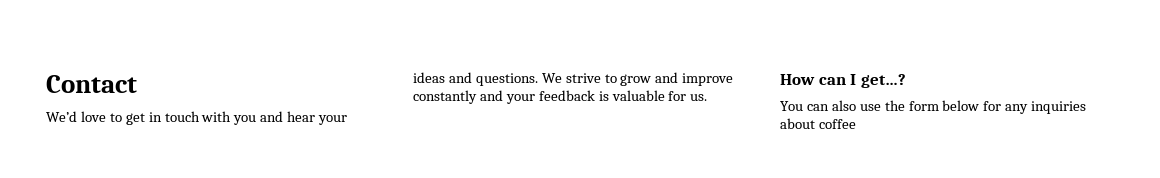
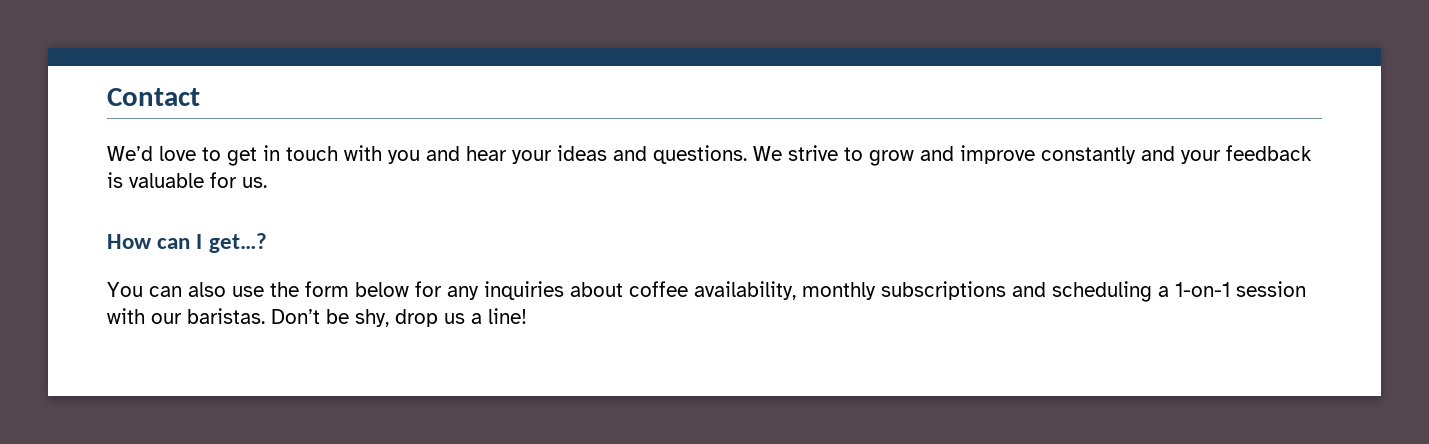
- You can also use the form below for any inquiries about coffee
+ You can also use the form below for any inquiries about coffee availability, monthly subscriptions and scheduling a 1-on-1 session with our baristas. Don’t be shy, drop us a line!

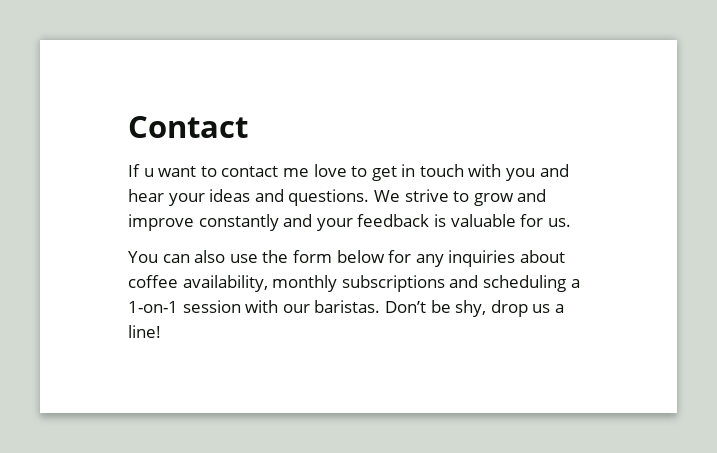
- We’d love to get in touch with you and hear your ideas and questions.
+ If u want to contact me love to get in touch with you and hear your ideas and questions.
- How can I get…?

